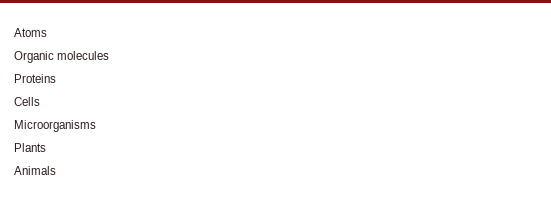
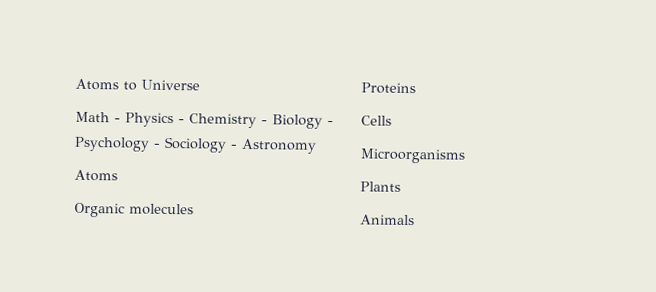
+ Atoms to Universe
+ Math - Physics - Chemistry - Biology - Psychology - Sociology - Astronomy

